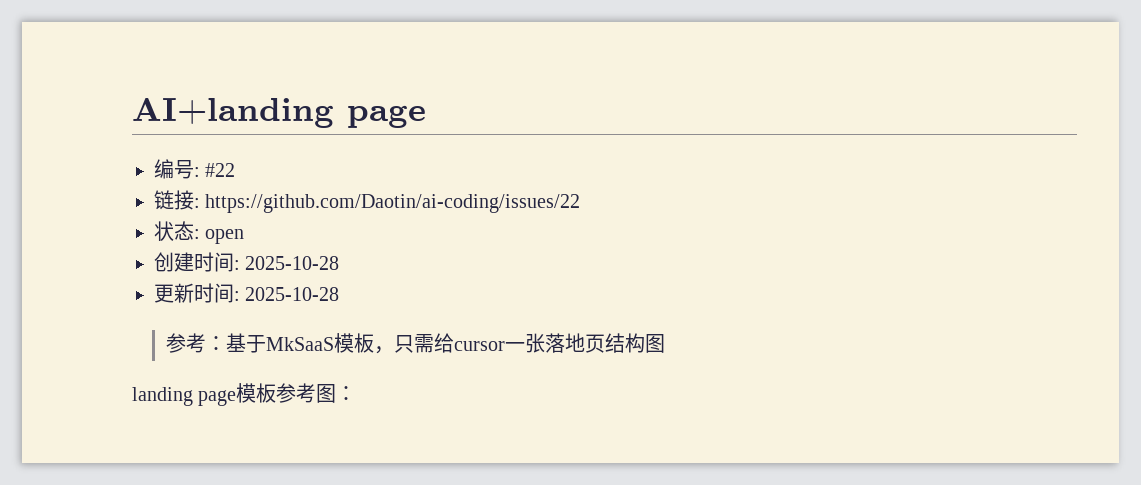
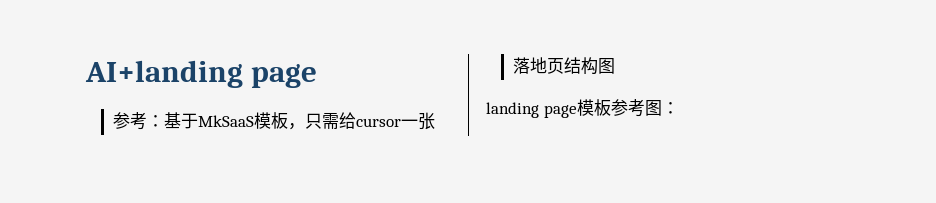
- 编号: #22
- 链接: https://github.com/Daotin/ai-coding/issues/22
- 状态: open
- 创建时间: 2025-10-28
- 更新时间: 2025-10-28

